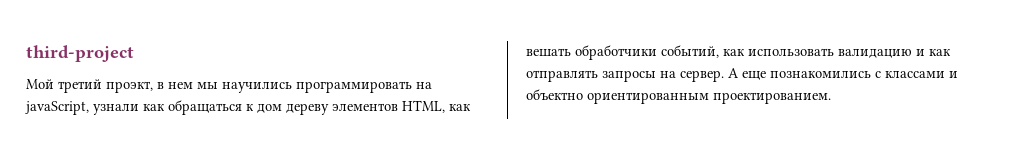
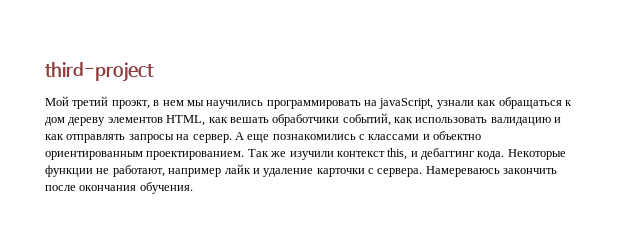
+ Так же изучили контекст this, и дебаггинг кода. Некоторые функции не работают, например лайк и удаление карточки с сервера. Намереваюсь закончить после окончания обучения.

